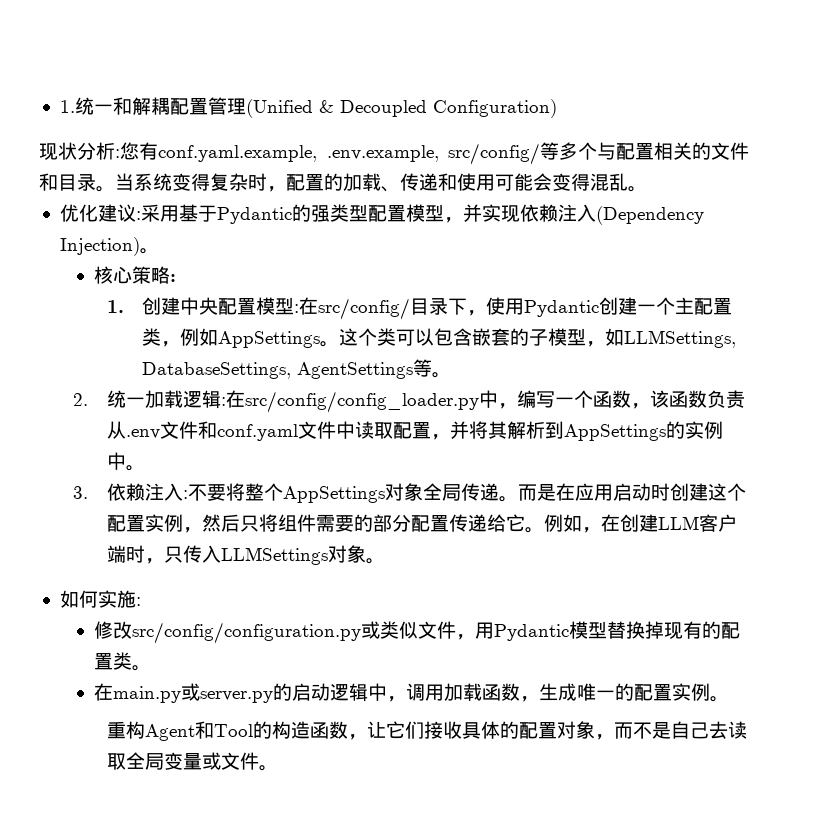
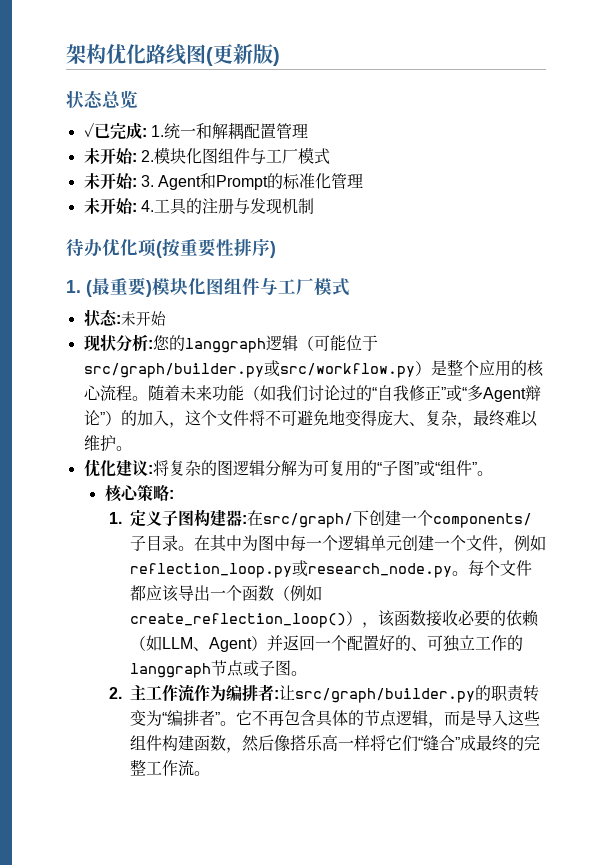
- 1.统一和解耦配置管理(Unified & Decoupled Configuration)
- 现状分析:您有conf.yaml.example, .env.example, src/config/等多个与配置相关的文件和目录。当系统变得复杂时，配置的加载、传递和使用可能会变得混乱。
- 优化建议:采用基于Pydantic的强类型配置模型，并实现依赖注入(Dependency Injection)。
+ 架构优化路线图(更新版)
+ 状态总览
+ ✓已完成: 1.统一和解耦配置管理
+ 未开始: 2.模块化图组件与工厂模式
+ 未开始: 3. Agent和Prompt的标准化管理
+ 未开始: 4.工具的注册与发现机制
+ 待办优化项(按重要性排序)
+ 1. (最重要)模块化图组件与工厂模式
+ 状态:未开始
+ 现状分析:您的langgraph逻辑（可能位于src/graph/builder.py或src/workflow.py）是整个应用的核心流程。随着未来功能（如我们讨论过的“自我修正”或“多Agent辩论”）的加入，这个文件将不可避免地变得庞大、复杂，最终难以维护。
+ 优化建议:将复杂的图逻辑分解为可复用的“子图”或“组件”。
- 1.创建中央配置模型:在src/config/目录下，使用Pydantic创建一个主配置类，例如AppSettings。这个类可以包含嵌套的子模型，如LLMSettings, DatabaseSettings, AgentSettings等。
- 2.统一加载逻辑:在src/config/config_loader.py中，编写一个函数，该函数负责从.env文件和conf.yaml文件中读取配置，并将其解析到AppSettings的实例中。
- 3.依赖注入:不要将整个AppSettings对象全局传递。而是在应用启动时创建这个配置实例，然后只将组件需要的部分配置传递给它。例如，在创建LLM客户端时，只传入LLMSettings对象。
- 如何实施:
- 修改src/config/configuration.py或类似文件，用Pydantic模型替换掉现有的配置类。
- 在main.py或server.py的启动逻辑中，调用加载函数，生成唯一的配置实例。
- 重构Agent和Tool的构造函数，让它们接收具体的配置对象，而不是自己去读取全局变量或文件。
+ 1.定义子图构建器:在src/graph/下创建一个components/子目录。在其中为图中每一个逻辑单元创建一个文件，例如reflection_loop.py或research_node.py。每个文件都应该导出一个函数（例如create_reflection_loop()），该函数接收必要的依赖（如LLM、Agent）并返回一个配置好的、可独立工作的langgraph节点或子图。
+ 2.主工作流作为编排者:让src/graph/builder.py的职责转变为“编排者”。它不再包含具体的节点逻辑，而是导入这些组件构建函数，然后像搭乐高一样将它们“缝合”成最终的完整工作流。

